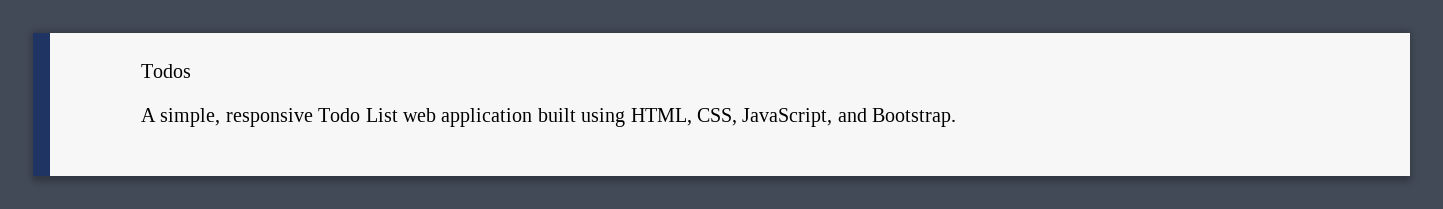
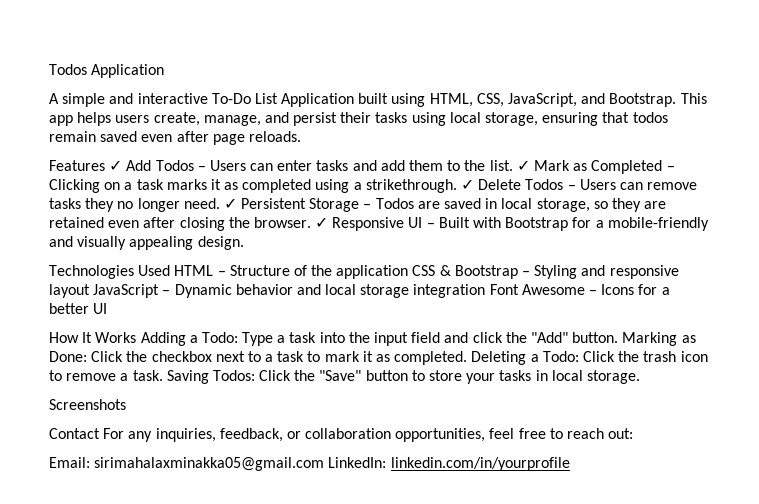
- Todos
+ Todos Application
- A simple, responsive Todo List web application built using HTML, CSS, JavaScript, and Bootstrap.
+ A simple and interactive To-Do List Application built using HTML, CSS, JavaScript, and Bootstrap.
+ This app helps users create, manage, and persist their tasks using local storage, ensuring that todos remain saved even after page reloads.
+ Features ✓ Add Todos – Users can enter tasks and add them to the list. ✓ Mark as Completed – Clicking on a task marks it as completed using a strikethrough. ✓ Delete Todos – Users can remove tasks they no longer need. ✓ Persistent Storage – Todos are saved in local storage, so they are retained even after closing the browser. ✓ Responsive UI – Built with Bootstrap for a mobile-friendly and visually appealing design.
+ Technologies Used HTML – Structure of the application CSS & Bootstrap – Styling and responsive layout JavaScript – Dynamic behavior and local storage integration Font Awesome – Icons for a better UI
+ How It Works Adding a Todo: Type a task into the input field and click the "Add" button. Marking as Done: Click the checkbox next to a task to mark it as completed. Deleting a Todo: Click the trash icon to remove a task. Saving Todos: Click the "Save" button to store your tasks in local storage.
+ Screenshots
+ Contact For any inquiries, feedback, or collaboration opportunities, feel free to reach out:
+ Email: sirimahalaxminakka05@gmail.com LinkedIn: linkedin.com/in/yourprofile

